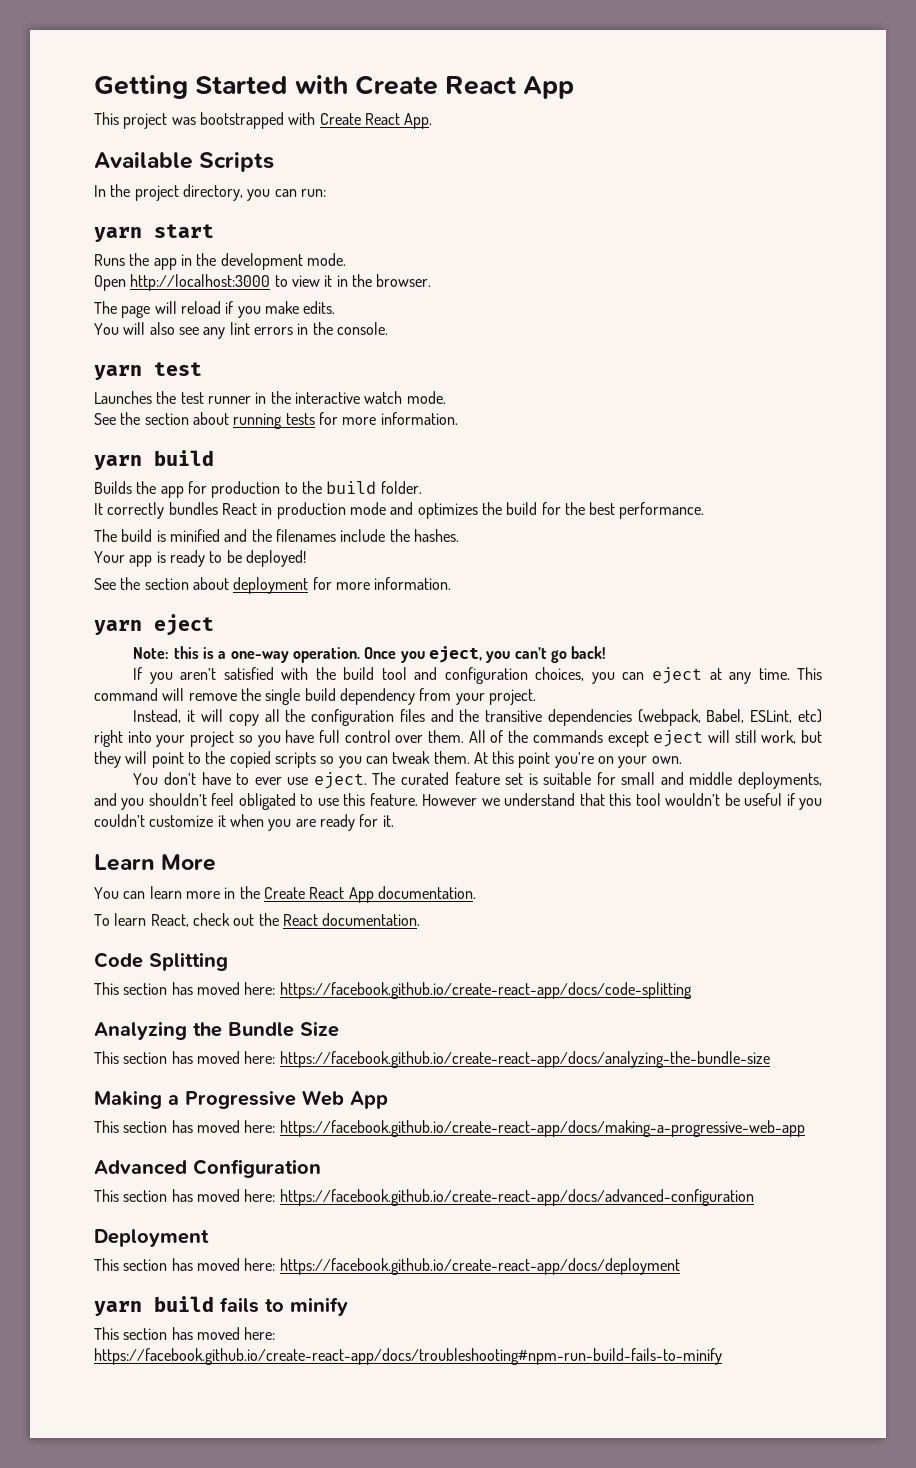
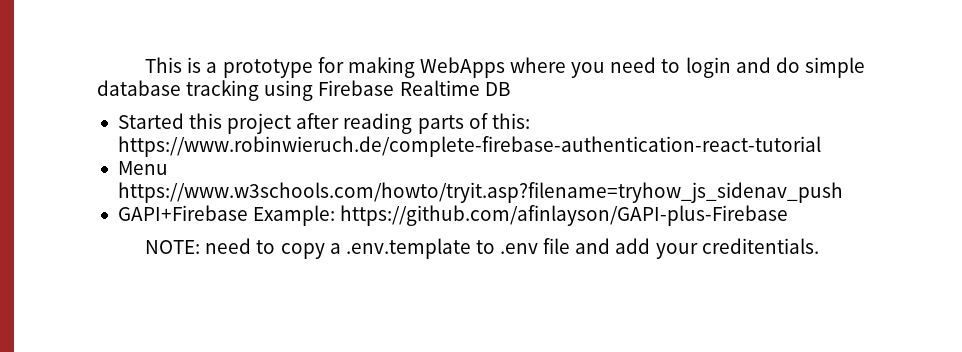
- Getting Started with Create React App
- This project was bootstrapped with Create React App.
- Available Scripts
- In the project directory, you can run:
- yarn start
- Runs the app in the development mode.
- Open http://localhost:3000 to view it in the browser.
- The page will reload if you make edits.
- You will also see any lint errors in the console.
- yarn test
- Launches the test runner in the interactive watch mode.
- See the section about running tests for more information.
- yarn build
- Builds the app for production to the build folder.
- It correctly bundles React in production mode and optimizes the build for the best performance.
- The build is minified and the filenames include the hashes.
- Your app is ready to be deployed!
- See the section about deployment for more information.
- yarn eject
- Note: this is a one-way operation. Once you eject, you can’t go back!
- If you aren’t satisfied with the build tool and configuration choices, you can eject at any time. This command will remove the single build dependency from your project.
- Instead, it will copy all the configuration files and the transitive dependencies (webpack, Babel, ESLint, etc) right into your project so you have full control over them. All of the commands except eject will still work, but they will point to the copied scripts so you can tweak them. At this point you’re on your own.
- You don’t have to ever use eject. The curated feature set is suitable for small and middle deployments, and you shouldn’t feel obligated to use this feature. However we understand that this tool wouldn’t be useful if you couldn’t customize it when you are ready for it.
- Learn More
- You can learn more in the Create React App documentation.
- To learn React, check out the React documentation.
- Code Splitting
- This section has moved here: https://facebook.github.io/create-react-app/docs/code-splitting
- Analyzing the Bundle Size
- This section has moved here: https://facebook.github.io/create-react-app/docs/analyzing-the-bundle-size
- Making a Progressive Web App
- This section has moved here: https://facebook.github.io/create-react-app/docs/making-a-progressive-web-app
- Advanced Configuration
- This section has moved here: https://facebook.github.io/create-react-app/docs/advanced-configuration
- Deployment
- This section has moved here: https://facebook.github.io/create-react-app/docs/deployment
- yarn build fails to minify
- This section has moved here: https://facebook.github.io/create-react-app/docs/troubleshooting#npm-run-build-fails-to-minify
+ This is a prototype for making WebApps where you need to login and do simple database tracking using Firebase Realtime DB
+ Started this project after reading parts of this: https://www.robinwieruch.de/complete-firebase-authentication-react-tutorial
+ Menu https://www.w3schools.com/howto/tryit.asp?filename=tryhow_js_sidenav_push
+ GAPI+Firebase Example: https://github.com/afinlayson/GAPI-plus-Firebase
+ NOTE: need to copy a .env.template to .env file and add your creditentials.

